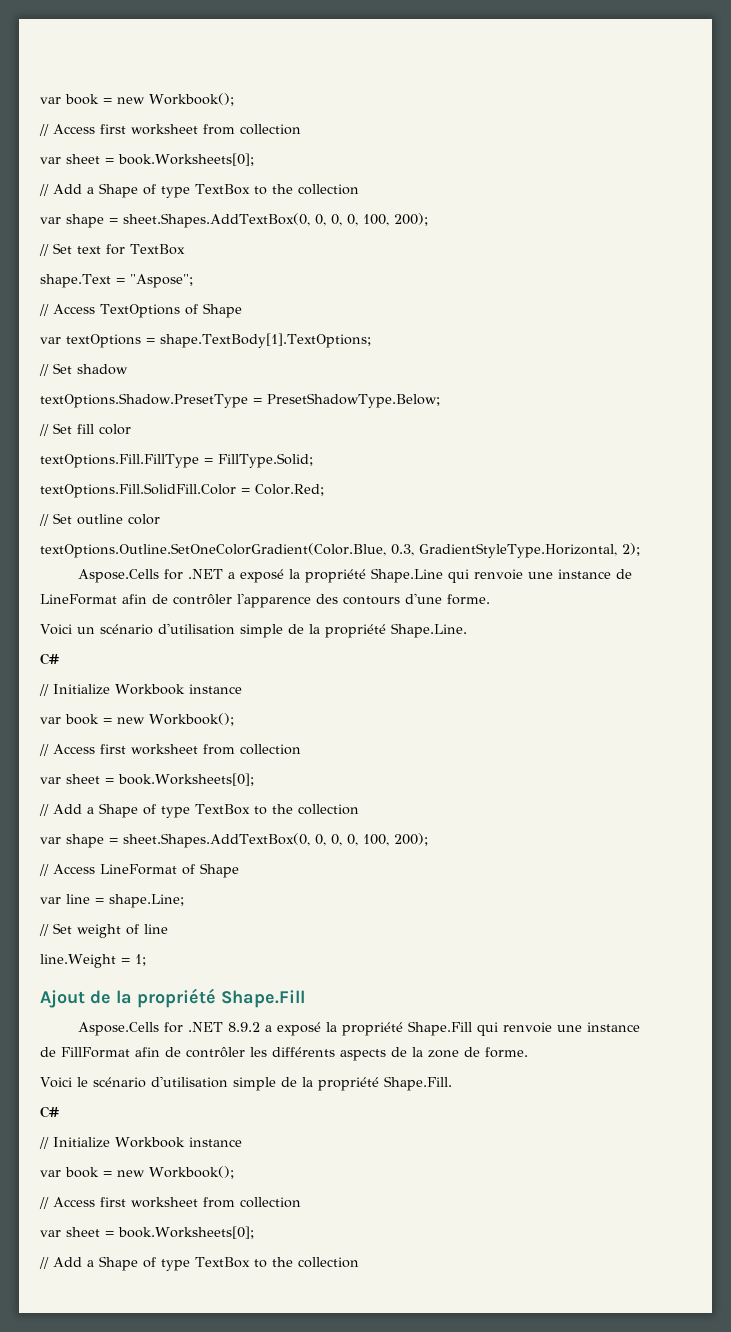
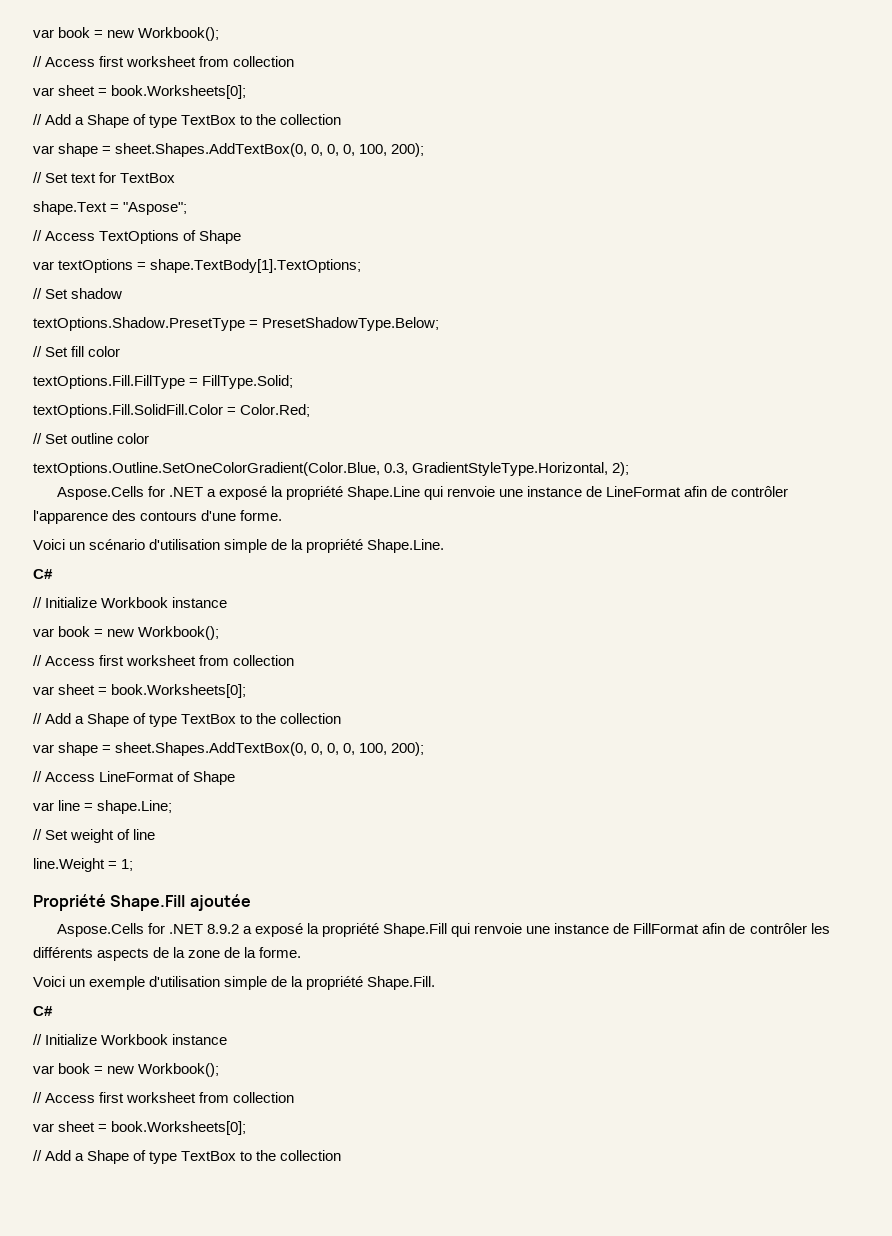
- Ajout de la propriété Shape.Fill
+ Propriété Shape.Fill ajoutée
- Aspose.Cells for .NET 8.9.2 a exposé la propriété Shape.Fill qui renvoie une instance de FillFormat afin de contrôler les différents aspects de la zone de forme.
- Voici le scénario d'utilisation simple de la propriété Shape.Fill.
+ Aspose.Cells for .NET 8.9.2 a exposé la propriété Shape.Fill qui renvoie une instance de FillFormat afin de contrôler les différents aspects de la zone de la forme.
+ Voici un exemple d'utilisation simple de la propriété Shape.Fill.

